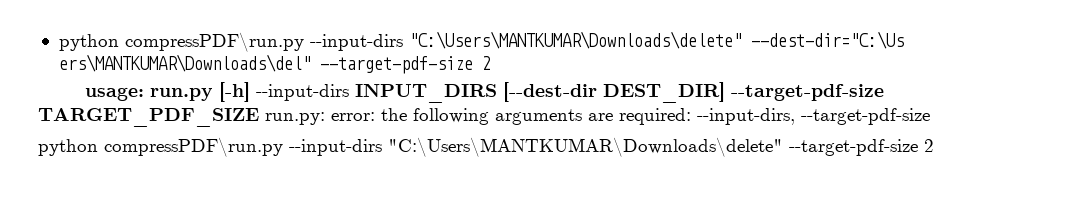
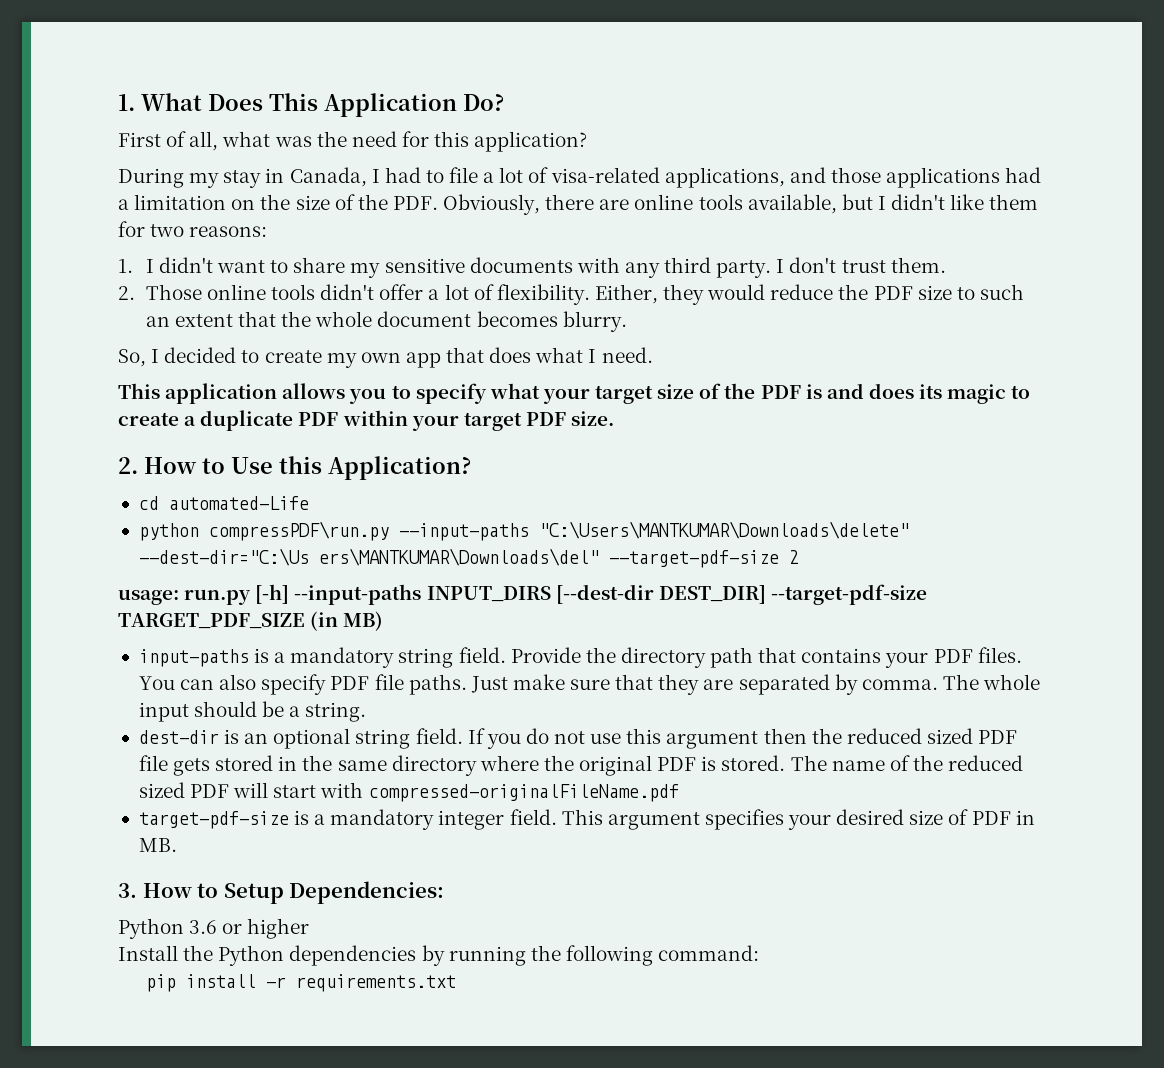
- python compressPDF\run.py --input-dirs "C:\Users\MANTKUMAR\Downloads\delete" --dest-dir="C:\Us ers\MANTKUMAR\Downloads\del" --target-pdf-size 2
+ 1. What Does This Application Do?
+ First of all, what was the need for this application?
+ During my stay in Canada, I had to file a lot of visa-related applications, and those applications had a limitation on the size of the PDF. Obviously, there are online tools available, but I didn't like them for two reasons:
+ 1. I didn't want to share my sensitive documents with any third party. I don't trust them.
+ 2. Those online tools didn't offer a lot of flexibility. Either, they would reduce the PDF size to such an extent that the whole document becomes blurry.
+ So, I decided to create my own app that does what I need.
+ This application allows you to specify what your target size of the PDF is and does its magic to create a duplicate PDF within your target PDF size.
+ 2. How to Use this Application?
+ cd automated-Life
+ python compressPDF\run.py --input-paths "C:\Users\MANTKUMAR\Downloads\delete" --dest-dir="C:\Us ers\MANTKUMAR\Downloads\del" --target-pdf-size 2
- usage: run.py [-h] --input-dirs INPUT_DIRS [--dest-dir DEST_DIR] --target-pdf-size TARGET_PDF_SIZE run.py: error: the following arguments are required: --input-dirs, --target-pdf-size
- python compressPDF\run.py --input-dirs "C:\Users\MANTKUMAR\Downloads\delete" --target-pdf-size 2
+ usage: run.py [-h] --input-paths INPUT_DIRS [--dest-dir DEST_DIR] --target-pdf-size TARGET_PDF_SIZE (in MB)
+ input-paths is a mandatory string field. Provide the directory path that contains your PDF files. You can also specify PDF file paths. Just make sure that they are separated by comma. The whole input should be a string.
+ dest-dir is an optional string field. If you do not use this argument then the reduced sized PDF file gets stored in the same directory where the original PDF is stored. The name of the reduced sized PDF will start with compressed-originalFileName.pdf
+ target-pdf-size is a mandatory integer field. This argument specifies your desired size of PDF in MB.
+ 3. How to Setup Dependencies:
+ Python 3.6 or higher
+ Install the Python dependencies by running the following command:
+ pip install -r requirements.txt

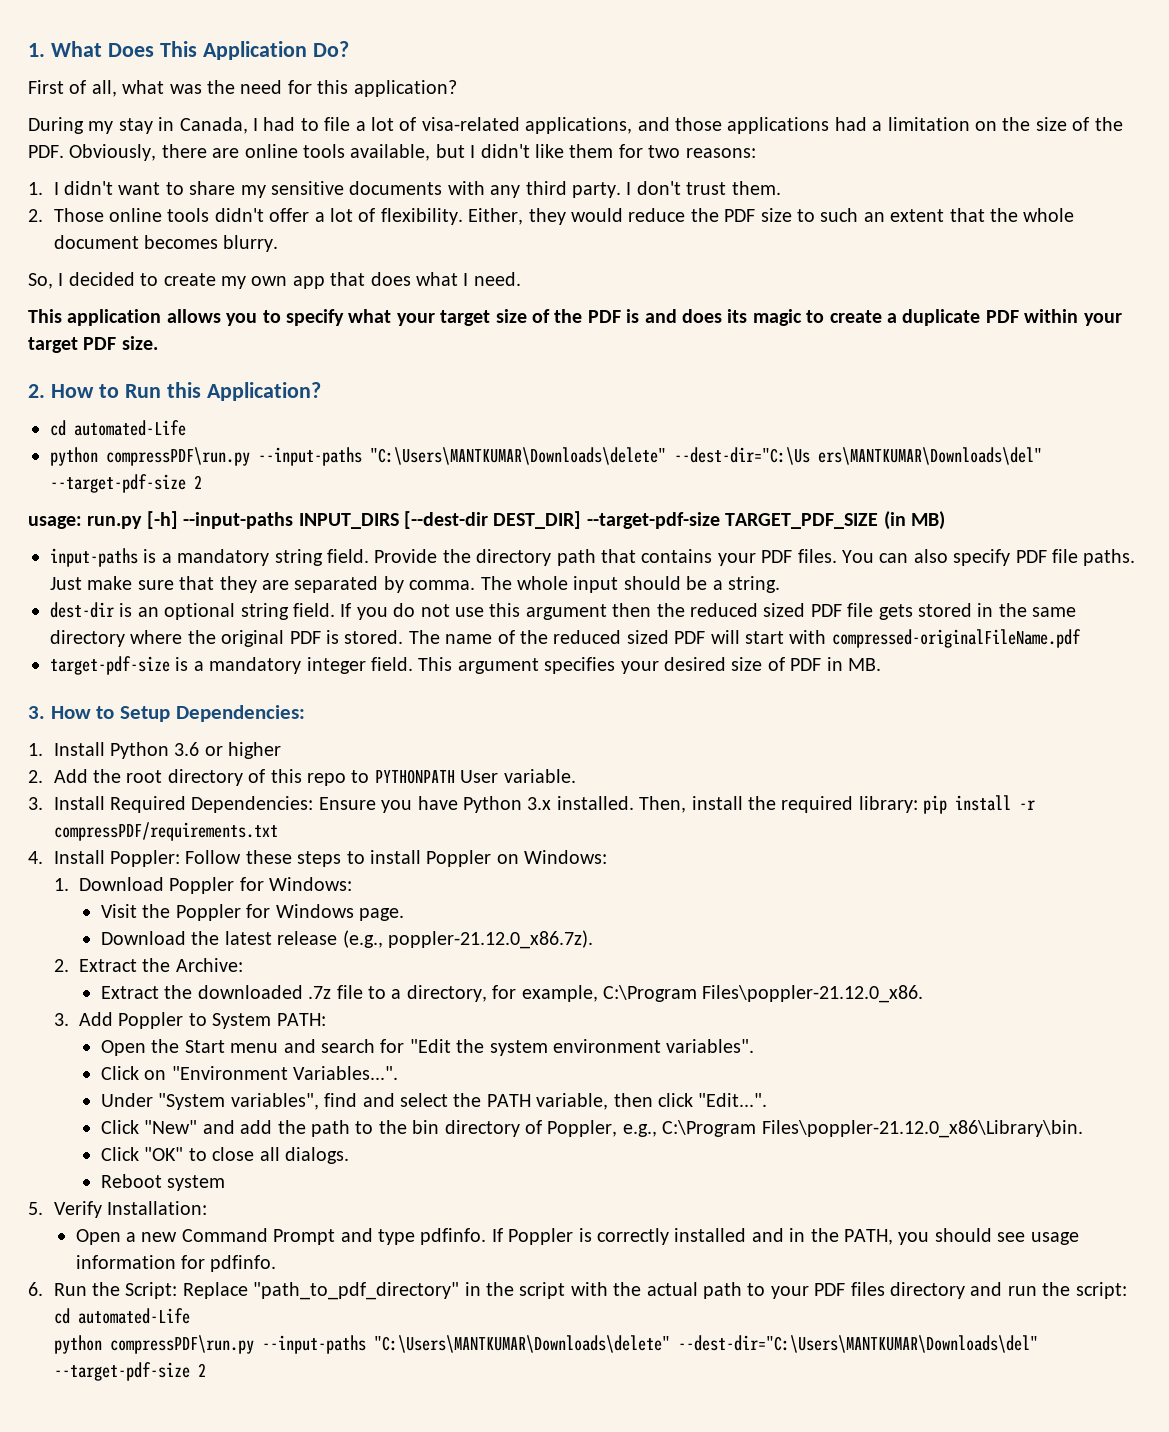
- 2. How to Use this Application?
+ 2. How to Run this Application?
- Python 3.6 or higher
+ 1. Install Python 3.6 or higher
- Install the Python dependencies by running the following command:
- pip install -r requirements.txt
+ 2. Add the root directory of this repo to PYTHONPATH User variable.
+ 3. Install Required Dependencies: Ensure you have Python 3.x installed. Then, install the required library: pip install -r compressPDF/requirements.txt
+ 4. Install Poppler: Follow these steps to install Poppler on Windows:
+ 1. Download Poppler for Windows:
+ Visit the Poppler for Windows page.
+ Download the latest release (e.g., poppler-21.12.0_x86.7z).
+ 2. Extract the Archive:
+ Extract the downloaded .7z file to a directory, for example, C:\Program Files\poppler-21.12.0_x86.
+ 3. Add Poppler to System PATH:
+ Open the Start menu and search for "Edit the system environment variables".
+ Click on "Environment Variables...".
+ Under "System variables", find and select the PATH variable, then click "Edit...".
+ Click "New" and add the path to the bin directory of Poppler, e.g., C:\Program Files\poppler-21.12.0_x86\Library\bin.
+ Click "OK" to close all dialogs.
+ Reboot system
+ 5. Verify Installation:
+ Open a new Command Prompt and type pdfinfo. If Poppler is correctly installed and in the PATH, you should see usage information for pdfinfo.
+ 6. Run the Script: Replace "path_to_pdf_directory" in the script with the actual path to your PDF files directory and run the script: cd automated-Life
+ python compressPDF\run.py --input-paths "C:\Users\MANTKUMAR\Downloads\delete" --dest-dir="C:\Users\MANTKUMAR\Downloads\del" --target-pdf-size 2

